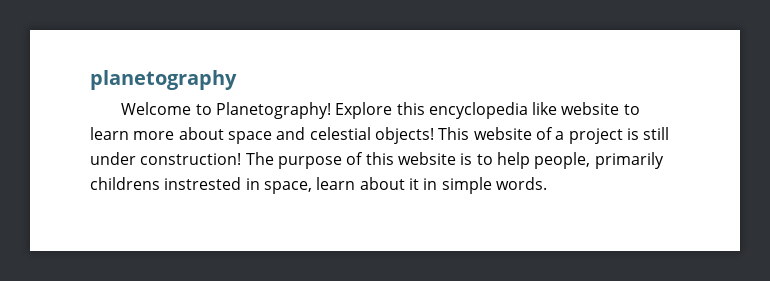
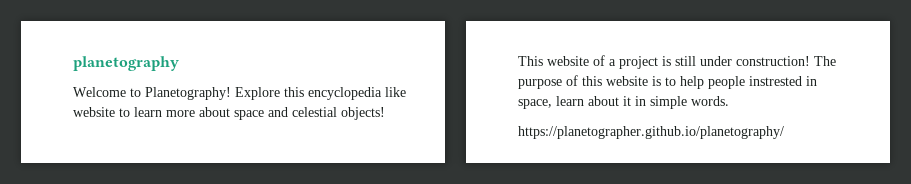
- The purpose of this website is to help people, primarily childrens instrested in space, learn about it in simple words.
+ The purpose of this website is to help people instrested in space, learn about it in simple words.
+ https://planetographer.github.io/planetography/

